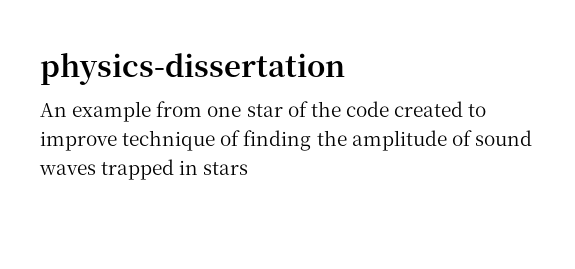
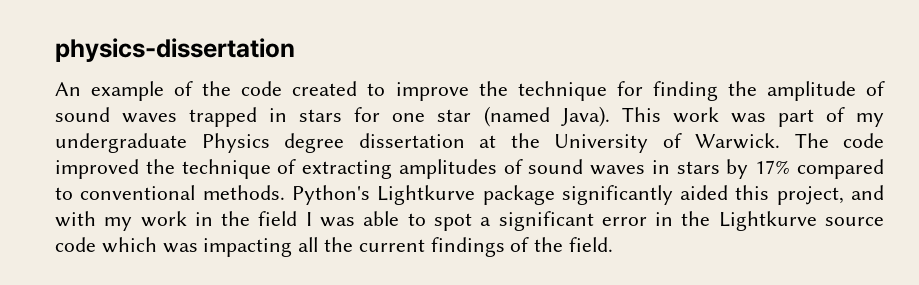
- An example from one star of the code created to improve technique of finding the amplitude of sound waves trapped in stars
+ An example of the code created to improve the technique for finding the amplitude of sound waves trapped in stars for one star (named Java). This work was part of my undergraduate Physics degree dissertation at the University of Warwick. The code improved the technique of extracting amplitudes of sound waves in stars by 17% compared to conventional methods. Python's Lightkurve package significantly aided this project, and with my work in the field I was able to spot a significant error in the Lightkurve source code which was impacting all the current findings of the field.

